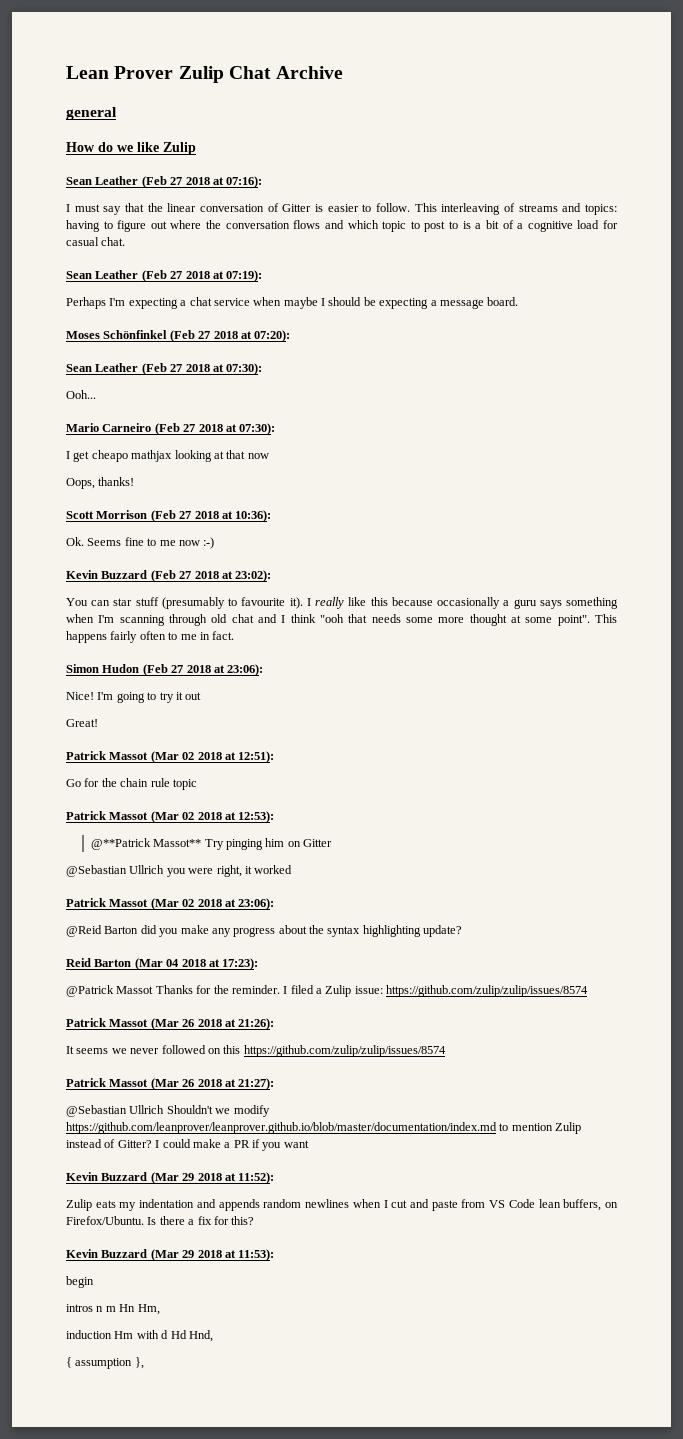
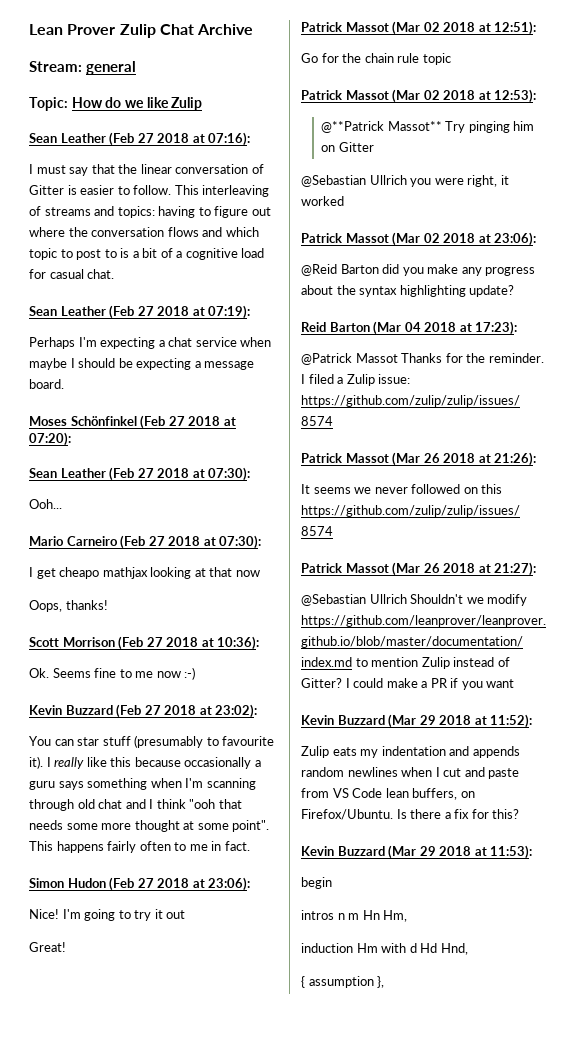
- general
+ Stream: general
- How do we like Zulip
+ Topic: How do we like Zulip

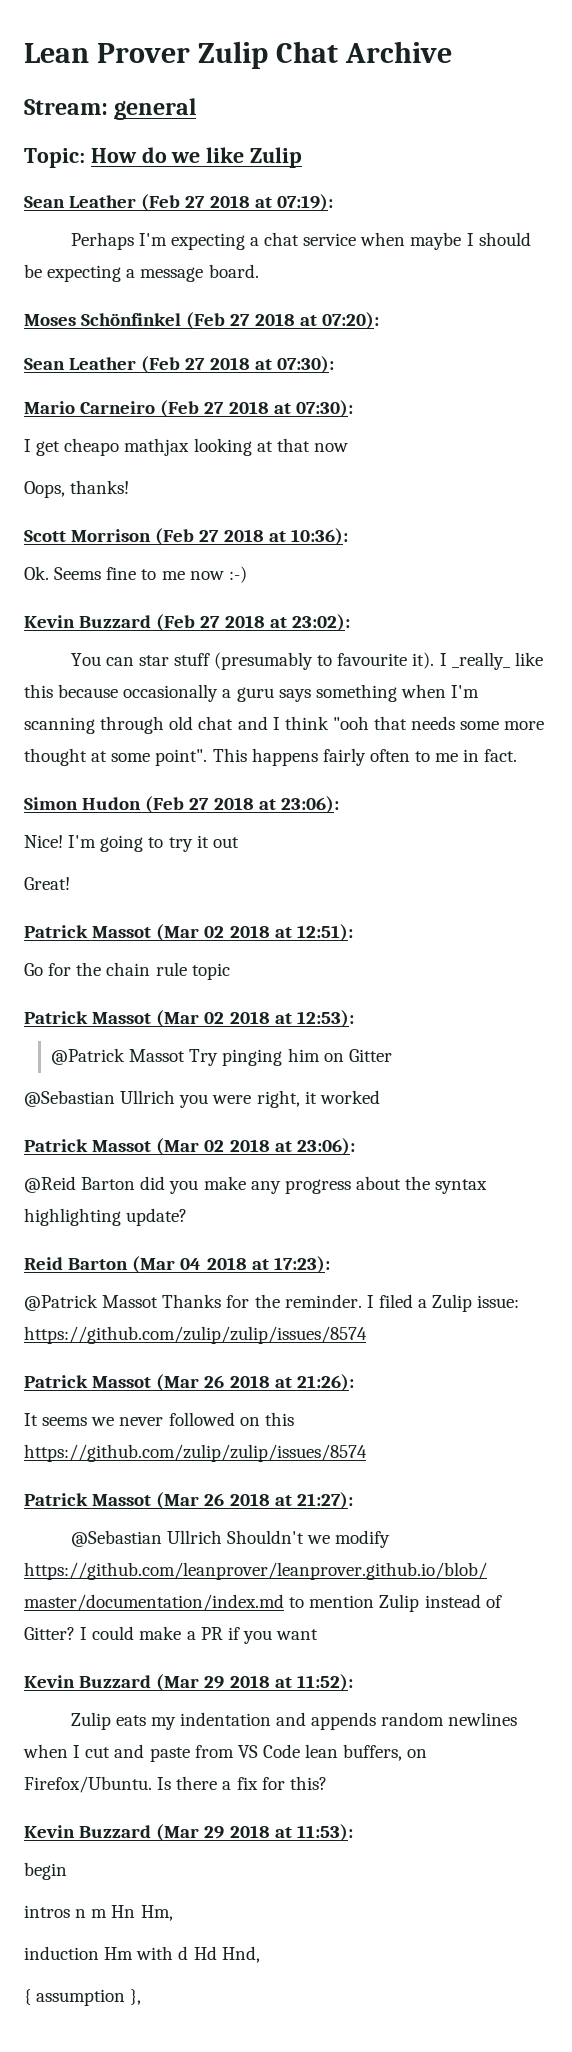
- Sean Leather (Feb 27 2018 at 07:16):
- I must say that the linear conversation of Gitter is easier to follow. This interleaving of streams and topics: having to figure out where the conversation flows and which topic to post to is a bit of a cognitive load for casual chat.
- Ooh...
- I really like this because occasionally a guru says something when I'm scanning through old chat and I think "ooh that needs some more thought at some point".
+ I _really_ like this because occasionally a guru says something when I'm scanning through old chat and I think "ooh that needs some more thought at some point".
- @**Patrick Massot** Try pinging him on Gitter
+ @Patrick Massot Try pinging him on Gitter

